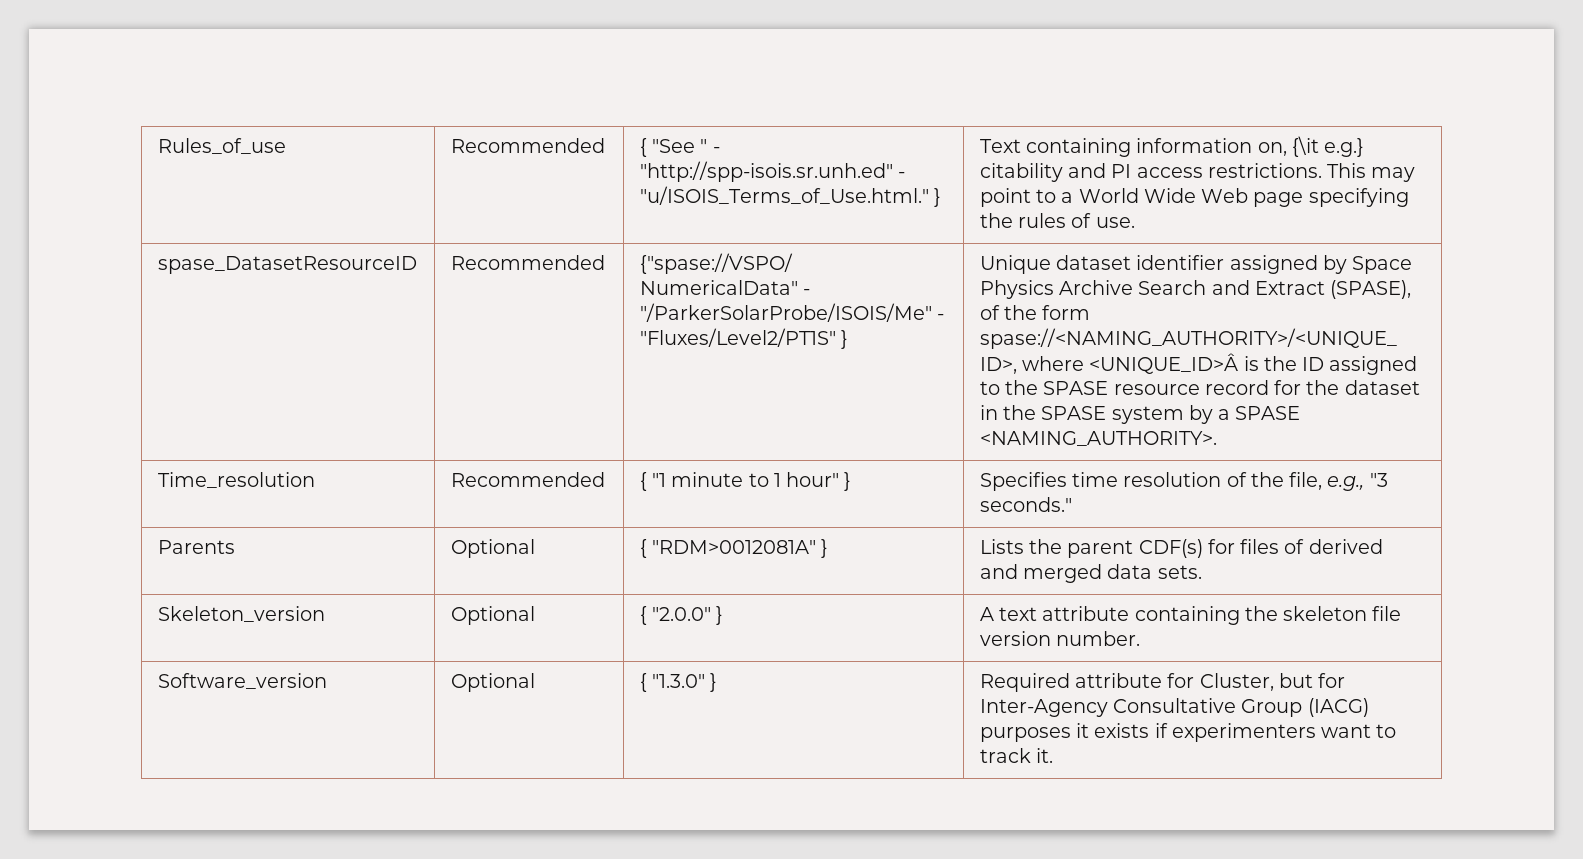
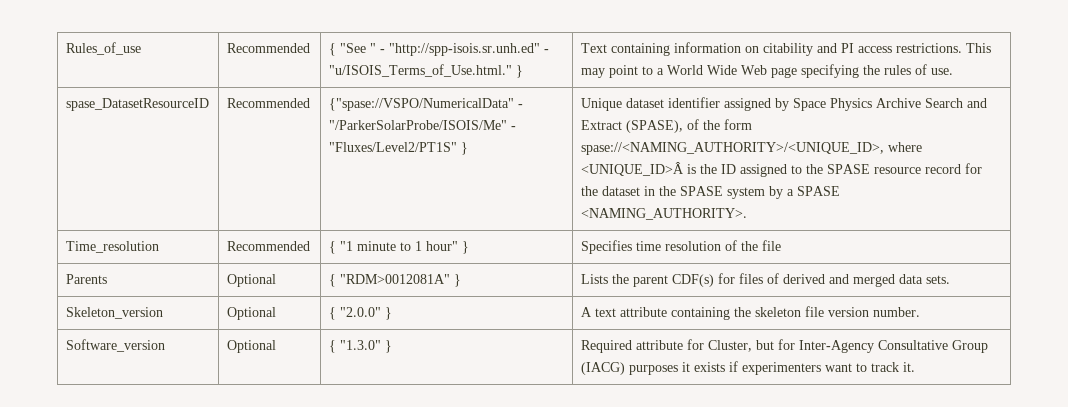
- Rules_of_use | Recommended | { "See " - "http://spp-isois.sr.unh.ed" - "u/ISOIS_Terms_of_Use.html." } | Text containing information on, {\it e.g.} citability and PI access restrictions. This may point to a World Wide Web page specifying the rules of use.
+ Rules_of_use | Recommended | { "See " - "http://spp-isois.sr.unh.ed" - "u/ISOIS_Terms_of_Use.html." } | Text containing information on citability and PI access restrictions. This may point to a World Wide Web page specifying the rules of use.
- Time_resolution | Recommended | { "1 minute to 1 hour" } | Specifies time resolution of the file, e.g., "3 seconds."
+ Time_resolution | Recommended | { "1 minute to 1 hour" } | Specifies time resolution of the file

